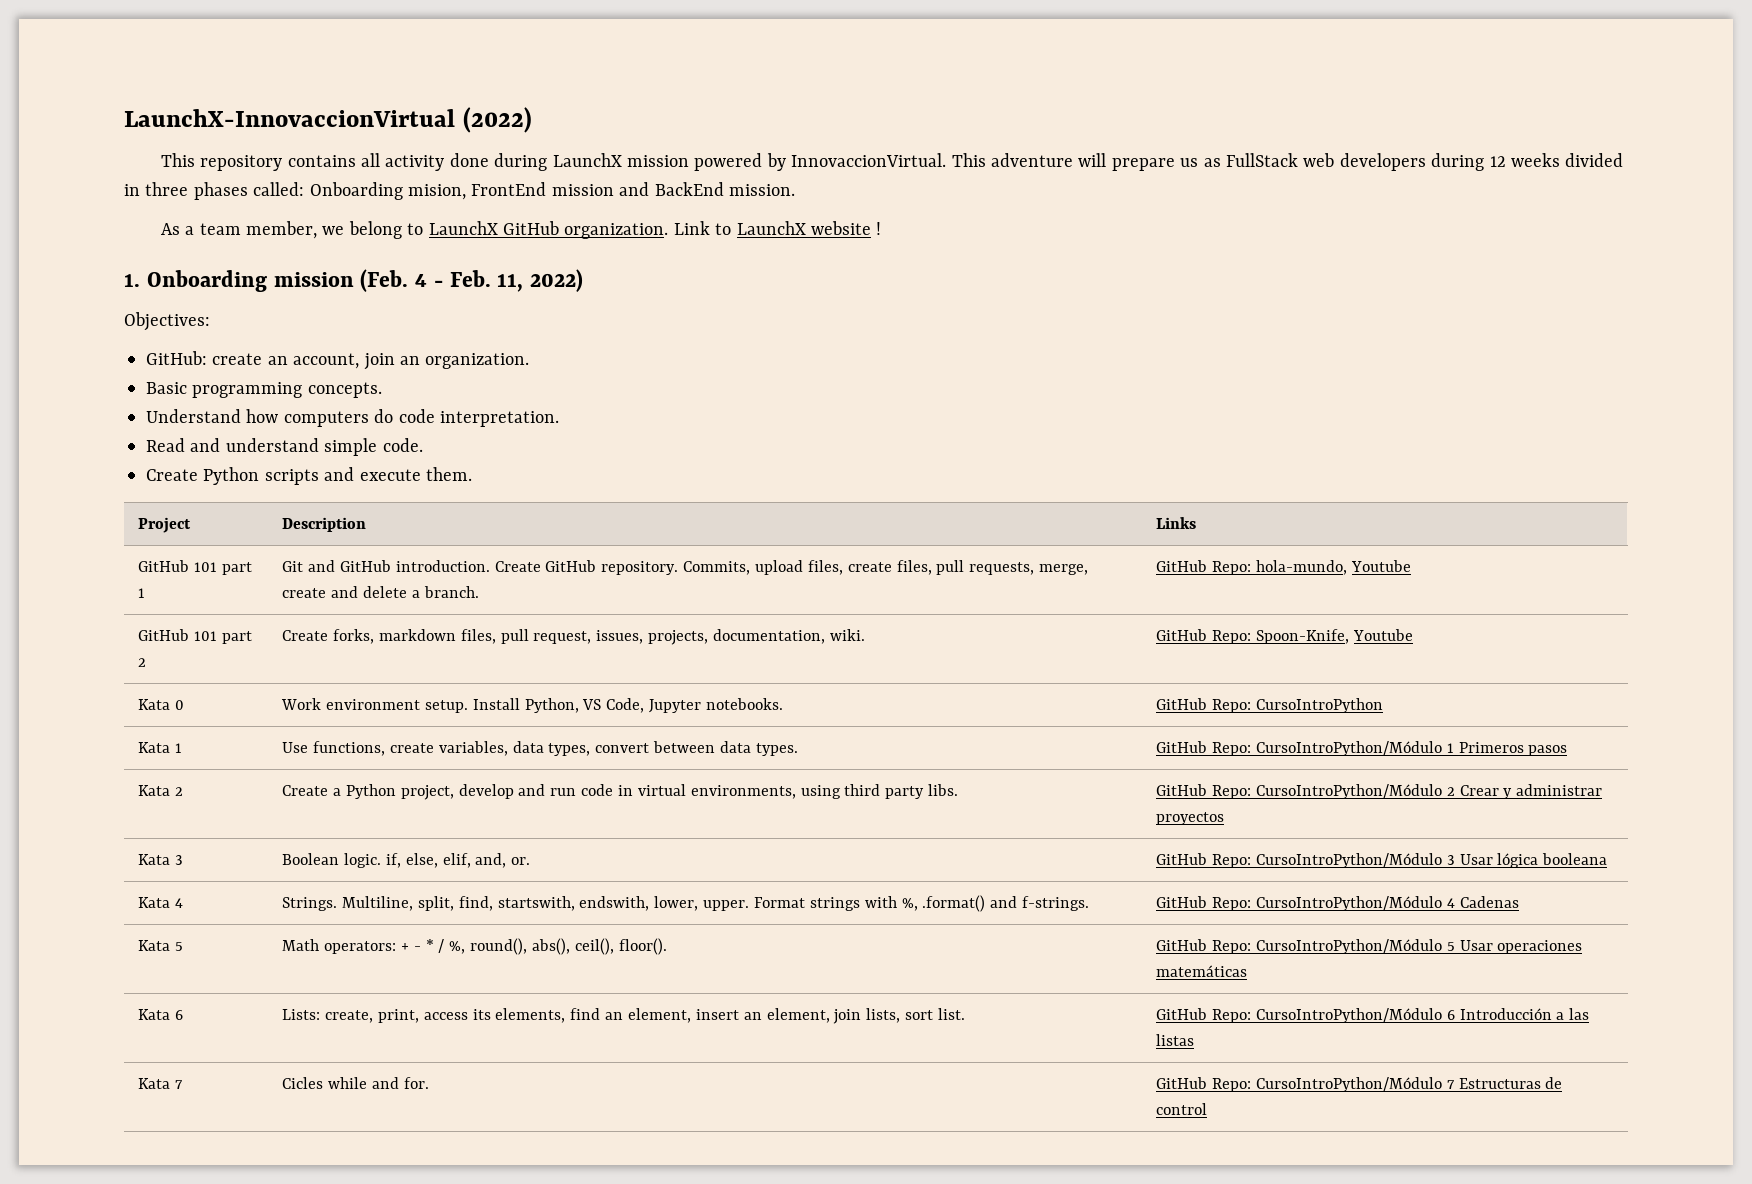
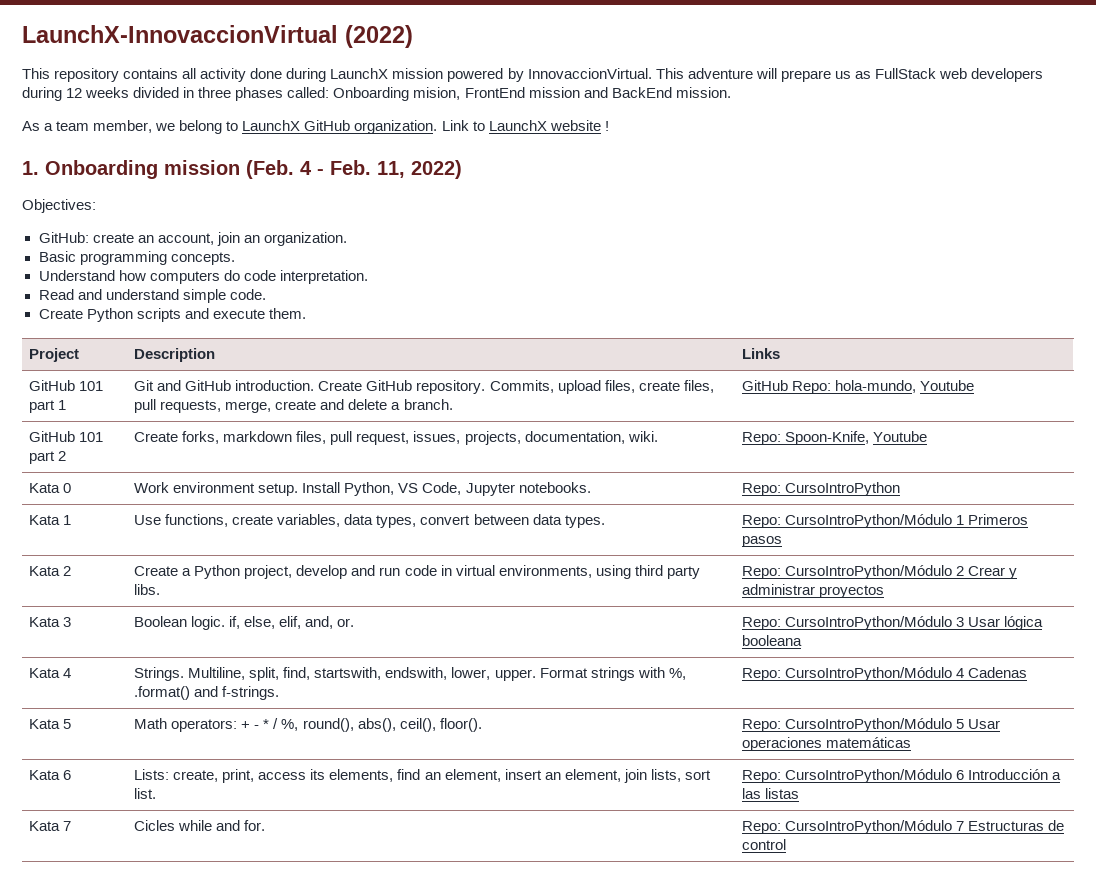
- GitHub 101 part 2 | Create forks, markdown files, pull request, issues, projects, documentation, wiki. | GitHub Repo: Spoon-Knife, Youtube
+ GitHub 101 part 2 | Create forks, markdown files, pull request, issues, projects, documentation, wiki. | Repo: Spoon-Knife, Youtube
- Kata 0 | Work environment setup. Install Python, VS Code, Jupyter notebooks. | GitHub Repo: CursoIntroPython
+ Kata 0 | Work environment setup. Install Python, VS Code, Jupyter notebooks. | Repo: CursoIntroPython
- Kata 1 | Use functions, create variables, data types, convert between data types. | GitHub Repo: CursoIntroPython/Módulo 1 Primeros pasos
+ Kata 1 | Use functions, create variables, data types, convert between data types. | Repo: CursoIntroPython/Módulo 1 Primeros pasos
- Kata 2 | Create a Python project, develop and run code in virtual environments, using third party libs. | GitHub Repo: CursoIntroPython/Módulo 2 Crear y administrar proyectos
+ Kata 2 | Create a Python project, develop and run code in virtual environments, using third party libs. | Repo: CursoIntroPython/Módulo 2 Crear y administrar proyectos
- Kata 3 | Boolean logic. if, else, elif, and, or. | GitHub Repo: CursoIntroPython/Módulo 3 Usar lógica booleana
+ Kata 3 | Boolean logic. if, else, elif, and, or. | Repo: CursoIntroPython/Módulo 3 Usar lógica booleana
- Kata 4 | Strings. Multiline, split, find, startswith, endswith, lower, upper. Format strings with %, .format() and f-strings. | GitHub Repo: CursoIntroPython/Módulo 4 Cadenas
+ Kata 4 | Strings. Multiline, split, find, startswith, endswith, lower, upper. Format strings with %, .format() and f-strings. | Repo: CursoIntroPython/Módulo 4 Cadenas
- Kata 5 | Math operators: + - * / %, round(), abs(), ceil(), floor(). | GitHub Repo: CursoIntroPython/Módulo 5 Usar operaciones matemáticas
+ Kata 5 | Math operators: + - * / %, round(), abs(), ceil(), floor(). | Repo: CursoIntroPython/Módulo 5 Usar operaciones matemáticas
- Kata 6 | Lists: create, print, access its elements, find an element, insert an element, join lists, sort list. | GitHub Repo: CursoIntroPython/Módulo 6 Introducción a las listas
+ Kata 6 | Lists: create, print, access its elements, find an element, insert an element, join lists, sort list. | Repo: CursoIntroPython/Módulo 6 Introducción a las listas
- Kata 7 | Cicles while and for. | GitHub Repo: CursoIntroPython/Módulo 7 Estructuras de control
+ Kata 7 | Cicles while and for. | Repo: CursoIntroPython/Módulo 7 Estructuras de control

